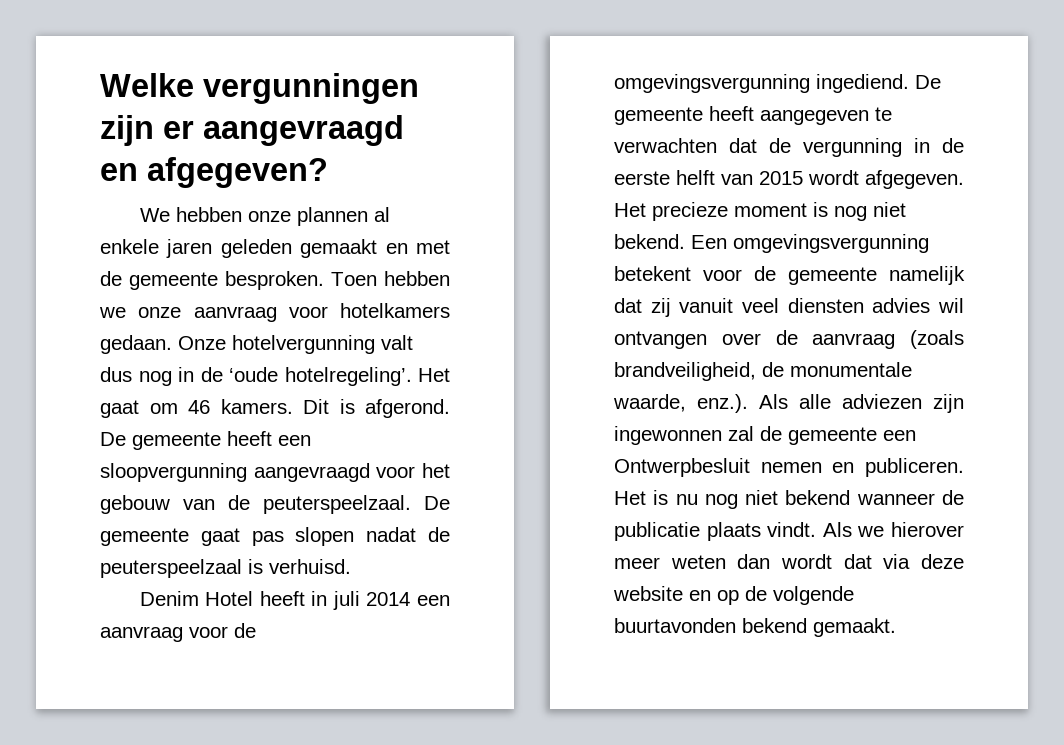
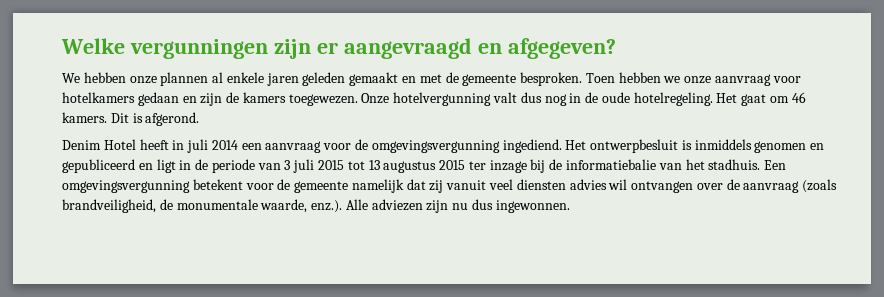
- Toen hebben we onze aanvraag voor hotelkamers gedaan.
+ Toen hebben we onze aanvraag voor hotelkamers gedaan en zijn de kamers toegewezen.
- Onze hotelvergunning valt dus nog in de ‘oude hotelregeling’.
+ Onze hotelvergunning valt dus nog in de oude hotelregeling.
- De gemeente heeft een sloopvergunning aangevraagd voor het gebouw van de peuterspeelzaal. De gemeente gaat pas slopen nadat de peuterspeelzaal is verhuisd.
- De gemeente heeft aangegeven te verwachten dat de vergunning in de eerste helft van 2015 wordt afgegeven. Het precieze moment is nog niet bekend.
+ Het ontwerpbesluit is inmiddels genomen en gepubliceerd en ligt in de periode van 3 juli 2015 tot 13 augustus 2015 ter inzage bij de informatiebalie van het stadhuis.
- Een omgevingsvergunning betekent voor de gemeente namelijk dat zij vanuit veel diensten advies wil ontvangen over de aanvraag (zoals brandveiligheid, de monumentale waarde, enz.). Als alle adviezen zijn ingewonnen zal de gemeente een Ontwerpbesluit nemen en publiceren. Het is nu nog niet bekend wanneer de publicatie plaats vindt. Als we hierover meer weten dan wordt dat via deze website en op de volgende buurtavonden bekend gemaakt.
+ Een omgevingsvergunning betekent voor de gemeente namelijk dat zij vanuit veel diensten advies wil ontvangen over de aanvraag (zoals brandveiligheid, de monumentale waarde, enz.). Alle adviezen zijn nu dus ingewonnen.

